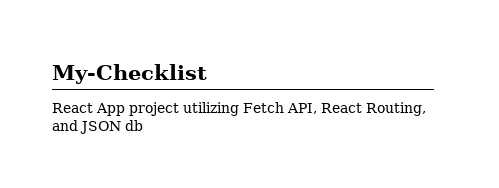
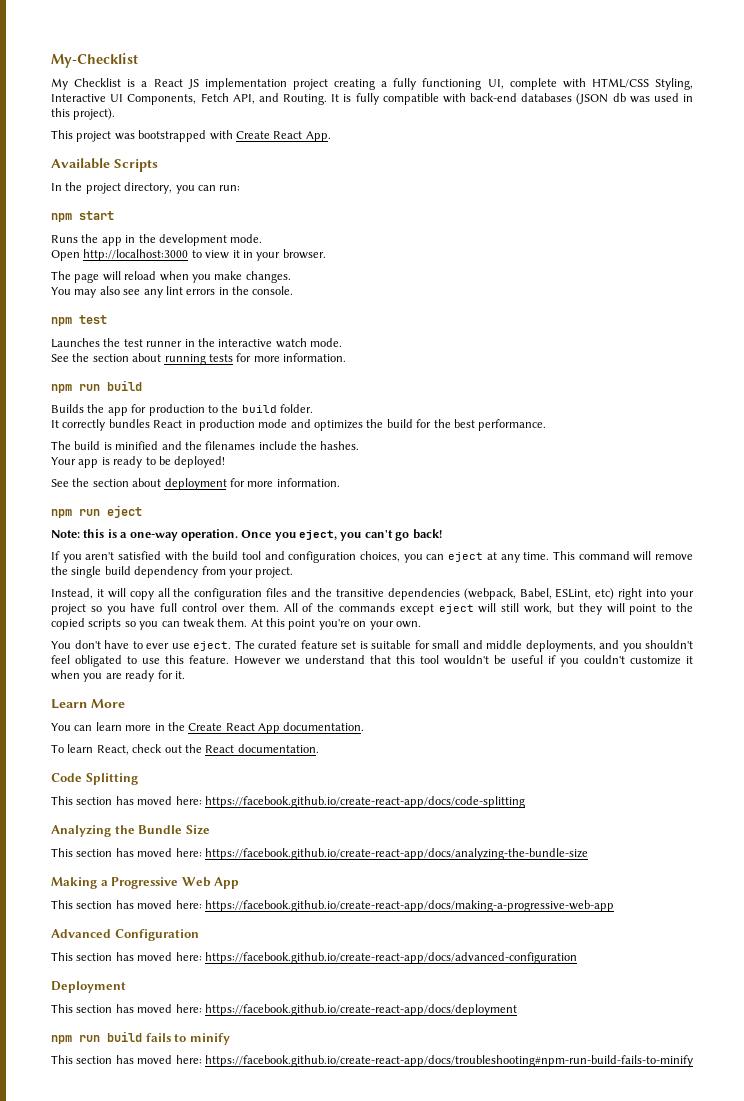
- React App project utilizing Fetch API, React Routing, and JSON db
+ My Checklist is a React JS implementation project creating a fully functioning UI, complete with HTML/CSS Styling, Interactive UI Components, Fetch API, and Routing. It is fully compatible with back-end databases (JSON db was used in this project).
+ This project was bootstrapped with Create React App.
+ Available Scripts
+ In the project directory, you can run:
+ npm start
+ Runs the app in the development mode.
+ Open http://localhost:3000 to view it in your browser.
+ The page will reload when you make changes.
+ You may also see any lint errors in the console.
+ npm test
+ Launches the test runner in the interactive watch mode.
+ See the section about running tests for more information.
+ npm run build
+ Builds the app for production to the build folder.
+ It correctly bundles React in production mode and optimizes the build for the best performance.
+ The build is minified and the filenames include the hashes.
+ Your app is ready to be deployed!
+ See the section about deployment for more information.
+ npm run eject
+ Note: this is a one-way operation. Once you eject, you can't go back!
+ If you aren't satisfied with the build tool and configuration choices, you can eject at any time. This command will remove the single build dependency from your project.
+ Instead, it will copy all the configuration files and the transitive dependencies (webpack, Babel, ESLint, etc) right into your project so you have full control over them. All of the commands except eject will still work, but they will point to the copied scripts so you can tweak them. At this point you're on your own.
+ You don't have to ever use eject. The curated feature set is suitable for small and middle deployments, and you shouldn't feel obligated to use this feature. However we understand that this tool wouldn't be useful if you couldn't customize it when you are ready for it.
+ Learn More
+ You can learn more in the Create React App documentation.
+ To learn React, check out the React documentation.
+ Code Splitting
+ This section has moved here: https://facebook.github.io/create-react-app/docs/code-splitting
+ Analyzing the Bundle Size
+ This section has moved here: https://facebook.github.io/create-react-app/docs/analyzing-the-bundle-size
+ Making a Progressive Web App
+ This section has moved here: https://facebook.github.io/create-react-app/docs/making-a-progressive-web-app
+ Advanced Configuration
+ This section has moved here: https://facebook.github.io/create-react-app/docs/advanced-configuration
+ Deployment
+ This section has moved here: https://facebook.github.io/create-react-app/docs/deployment
+ npm run build fails to minify
+ This section has moved here: https://facebook.github.io/create-react-app/docs/troubleshooting#npm-run-build-fails-to-minify

